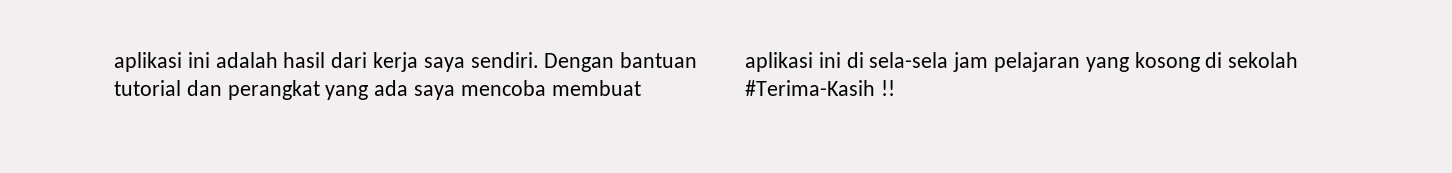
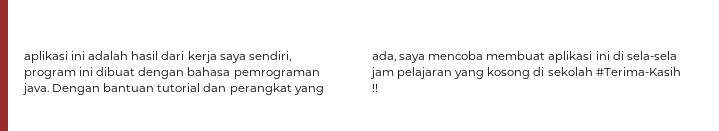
- aplikasi ini adalah hasil dari kerja saya sendiri.
+ aplikasi ini adalah hasil dari kerja saya sendiri, program ini dibuat dengan bahasa pemrograman java.
- Dengan bantuan tutorial dan perangkat yang ada saya mencoba membuat aplikasi ini di sela-sela jam pelajaran yang kosong di sekolah #Terima-Kasih !!
+ Dengan bantuan tutorial dan perangkat yang ada, saya mencoba membuat aplikasi ini di sela-sela jam pelajaran yang kosong di sekolah #Terima-Kasih !!

